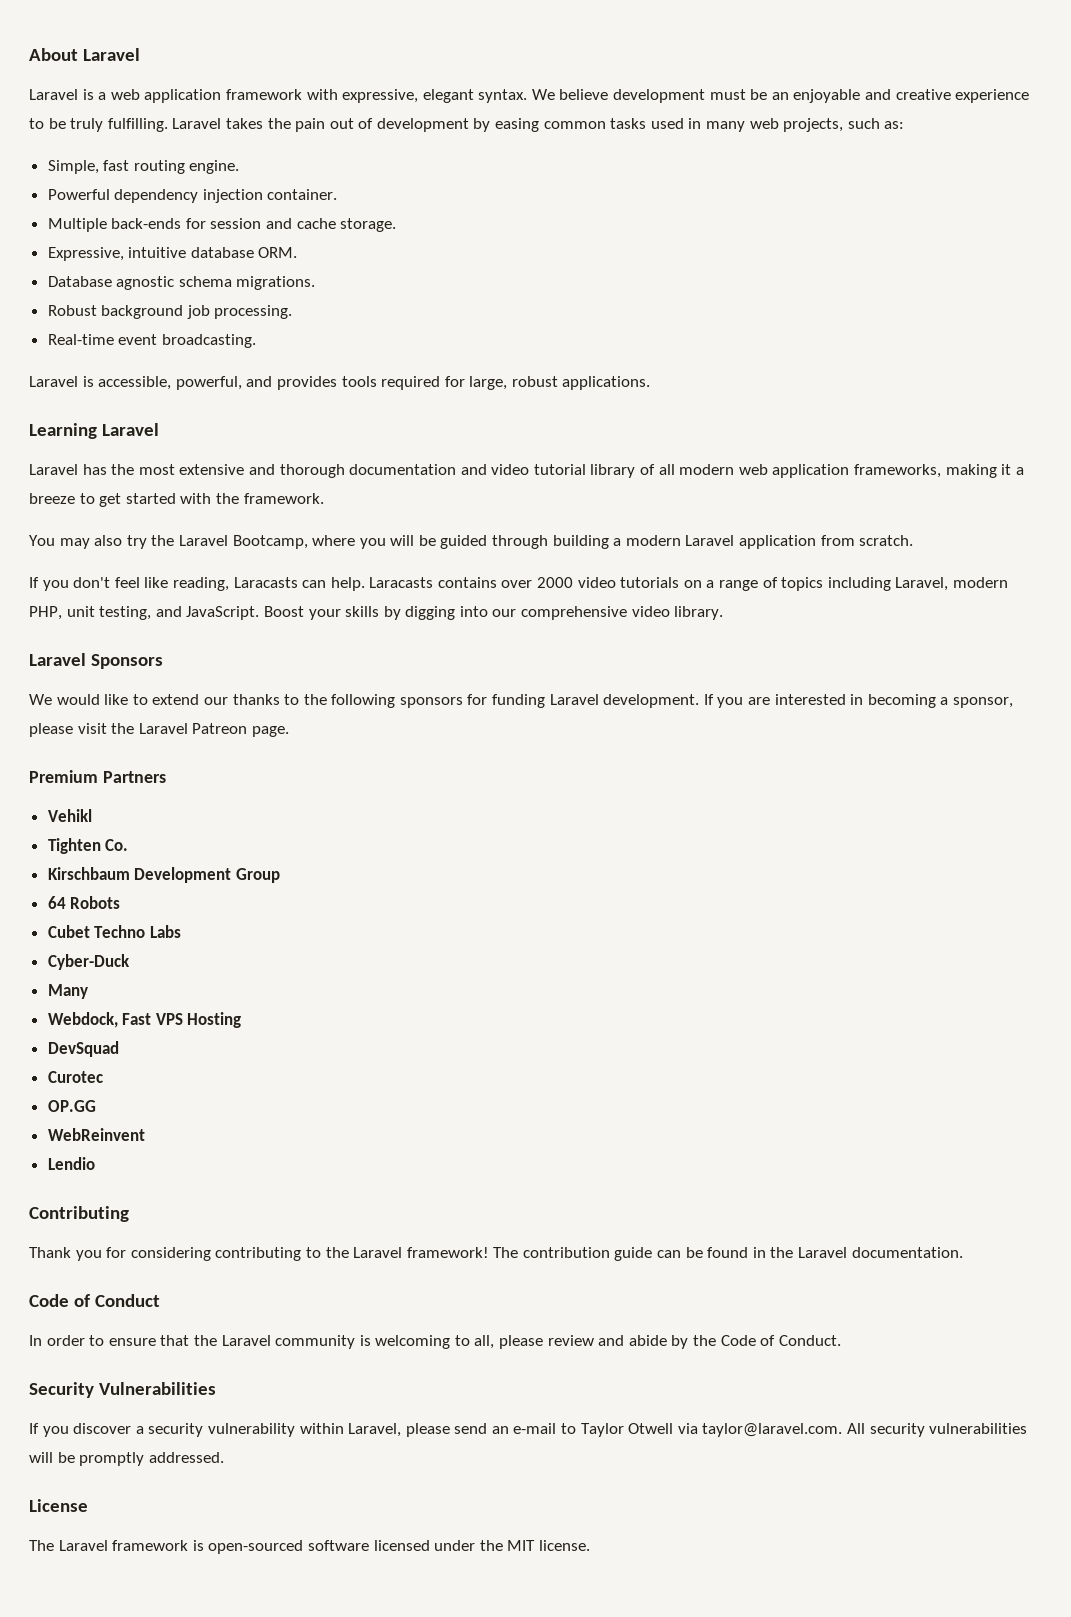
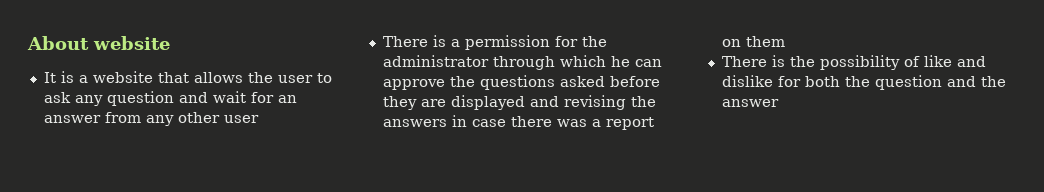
- About Laravel
- Laravel is a web application framework with expressive, elegant syntax. We believe development must be an enjoyable and creative experience to be truly fulfilling. Laravel takes the pain out of development by easing common tasks used in many web projects, such as:
- Simple, fast routing engine.
- Powerful dependency injection container.
- Multiple back-ends for session and cache storage.
- Expressive, intuitive database ORM.
- Database agnostic schema migrations.
- Robust background job processing.
- Real-time event broadcasting.
- Laravel is accessible, powerful, and provides tools required for large, robust applications.
- Learning Laravel
- Laravel has the most extensive and thorough documentation and video tutorial library of all modern web application frameworks, making it a breeze to get started with the framework.
- You may also try the Laravel Bootcamp, where you will be guided through building a modern Laravel application from scratch.
- If you don't feel like reading, Laracasts can help. Laracasts contains over 2000 video tutorials on a range of topics including Laravel, modern PHP, unit testing, and JavaScript. Boost your skills by digging into our comprehensive video library.
- Laravel Sponsors
- We would like to extend our thanks to the following sponsors for funding Laravel development. If you are interested in becoming a sponsor, please visit the Laravel Patreon page.
- Premium Partners
- Vehikl
- Tighten Co.
- Kirschbaum Development Group
- 64 Robots
- Cubet Techno Labs
- Cyber-Duck
- Many
- Webdock, Fast VPS Hosting
- DevSquad
- Curotec
- OP.GG
- WebReinvent
- Lendio
- Contributing
- Thank you for considering contributing to the Laravel framework! The contribution guide can be found in the Laravel documentation.
- Code of Conduct
- In order to ensure that the Laravel community is welcoming to all, please review and abide by the Code of Conduct.
- Security Vulnerabilities
- If you discover a security vulnerability within Laravel, please send an e-mail to Taylor Otwell via taylor@laravel.com. All security vulnerabilities will be promptly addressed.
- License
- The Laravel framework is open-sourced software licensed under the MIT license.
+ About website
+ It is a website that allows the user to ask any question and wait for an answer from any other user
+ There is a permission for the administrator through which he can approve the questions asked before they are displayed and revising the answers in case there was a report on them
+ There is the possibility of like and dislike for both the question and the answer

